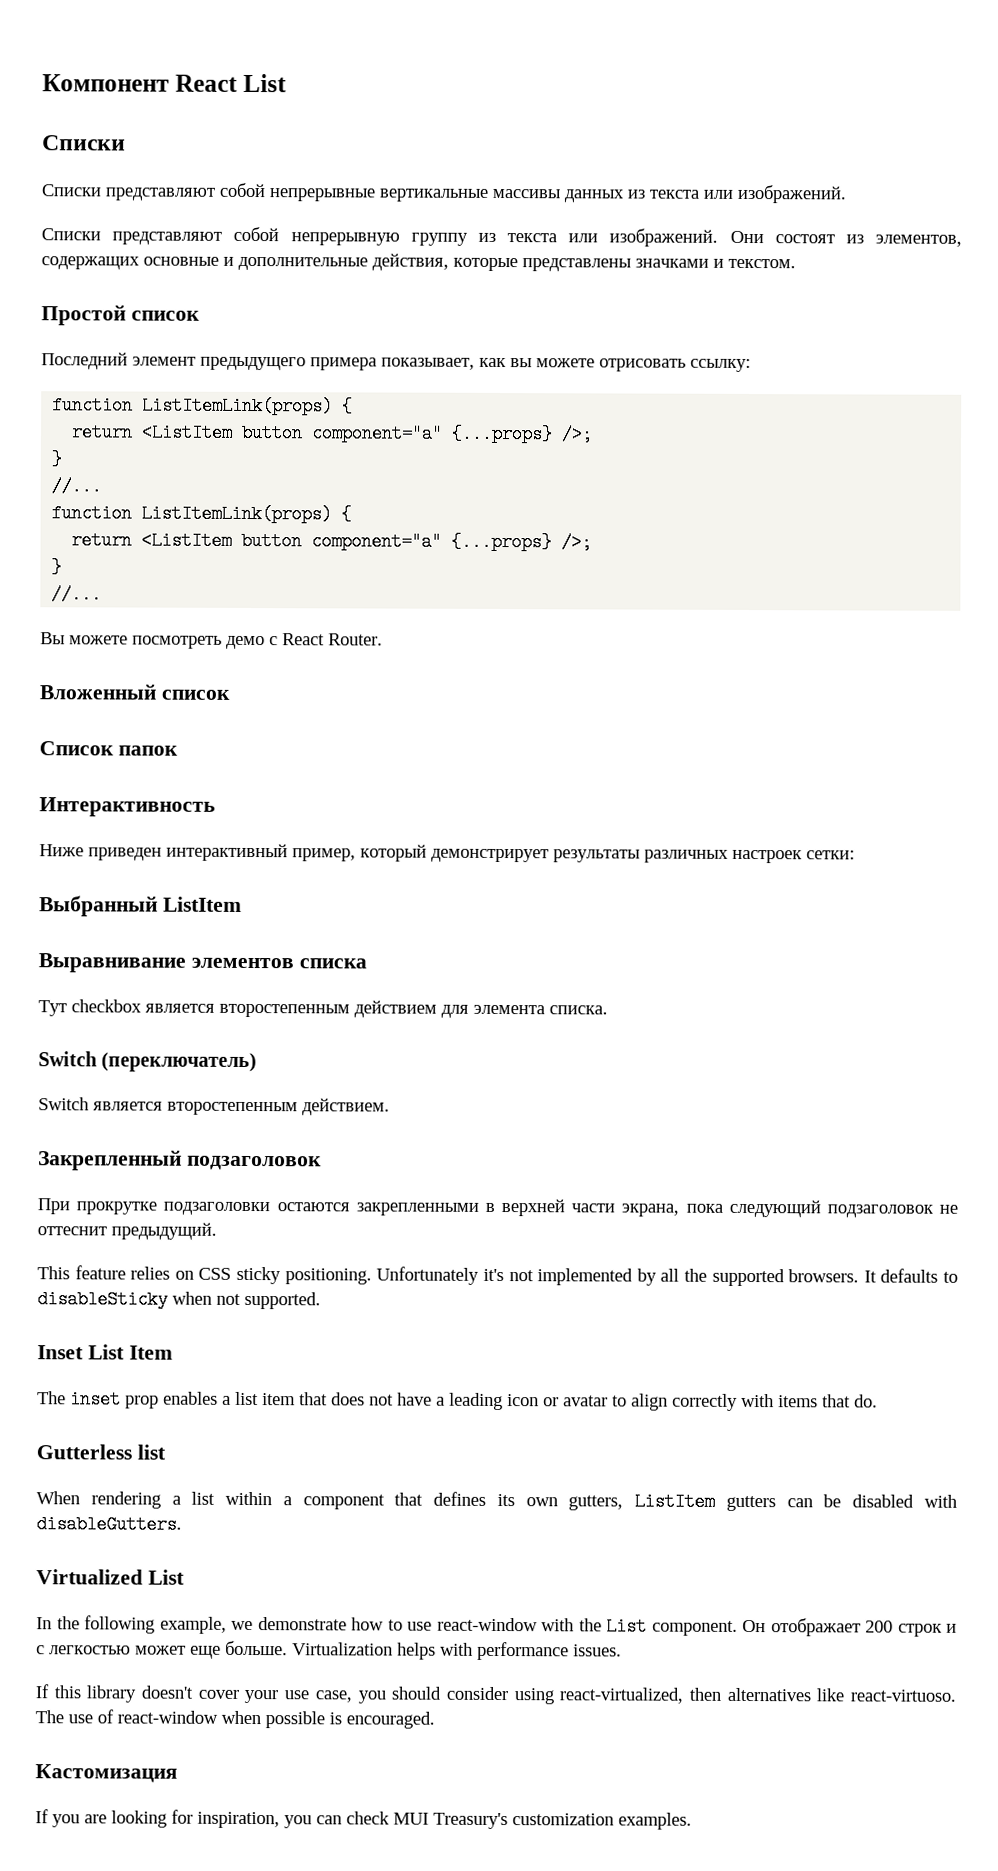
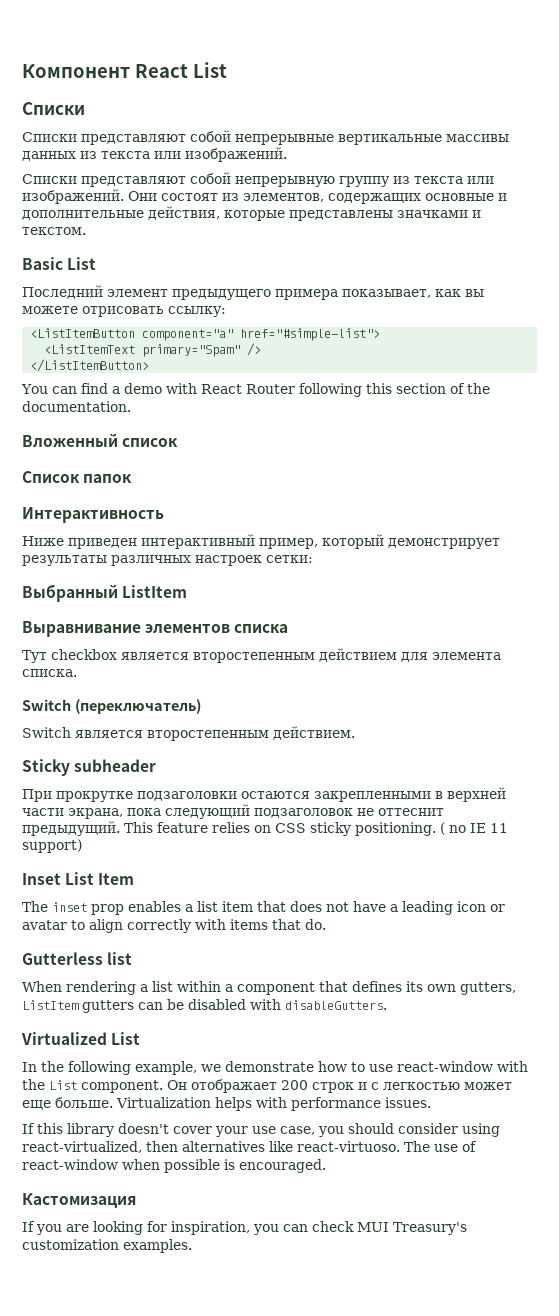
- Простой список
+ Basic List
  Последний элемент предыдущего примера показывает, как вы можете отрисовать ссылку:
- function ListItemLink(props) {
- return <ListItem button component="a" {...props} />;
- }
- //...
- function ListItemLink(props) {
- return <ListItem button component="a" {...props} />;
- }
- //...
- Вы можете посмотреть демо с React Router.
+ <ListItemButton component="a" href="#simple-list">
+ <ListItemText primary="Spam" />
+ </ListItemButton>
+ You can find a demo with React Router following this section of the documentation.
- Закрепленный подзаголовок
+ Sticky subheader
- При прокрутке подзаголовки остаются закрепленными в верхней части экрана, пока следующий подзаголовок не оттеснит предыдущий.
- This feature relies on CSS sticky positioning.
+ При прокрутке подзаголовки остаются закрепленными в верхней части экрана, пока следующий подзаголовок не оттеснит предыдущий. This feature relies on CSS sticky positioning.
- Unfortunately it's not implemented by all the supported browsers. It defaults to disableSticky when not supported.
+ ( no IE 11 support)

